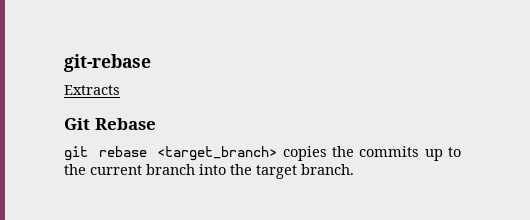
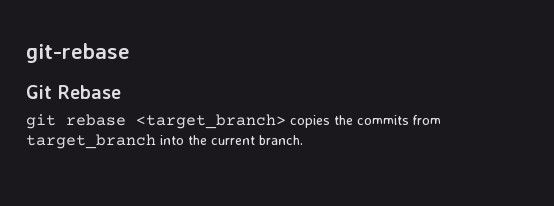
- Extracts
- git rebase <target_branch> copies the commits up to the current branch into the target branch.
+ git rebase <target_branch> copies the commits from target_branch into the current branch.

